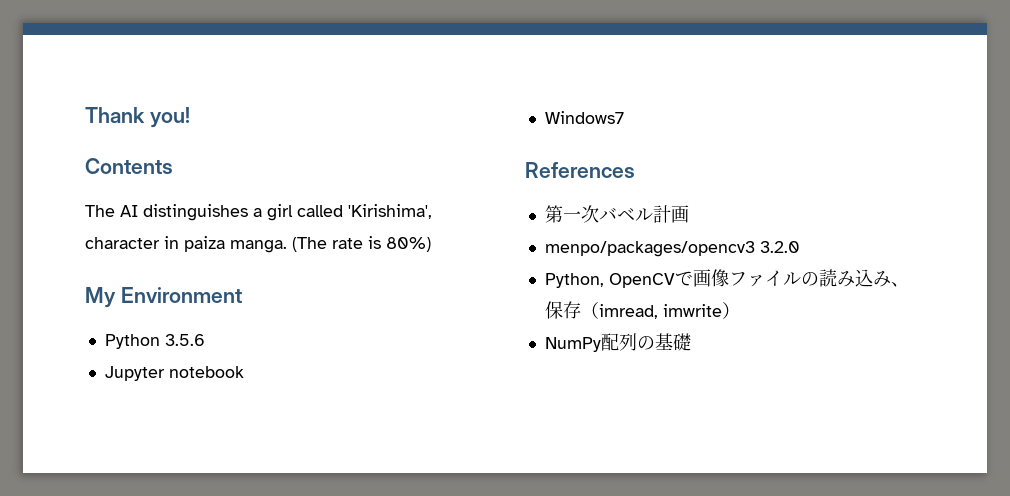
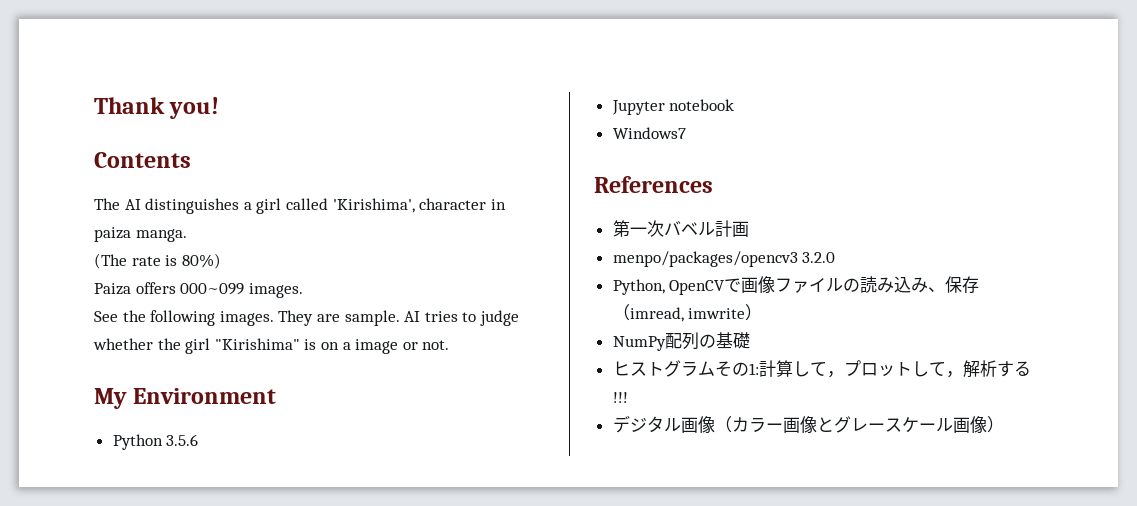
- The AI distinguishes a girl called 'Kirishima', character in paiza manga. (The rate is 80%)
+ The AI distinguishes a girl called 'Kirishima', character in paiza manga.
+ (The rate is 80%)
+ Paiza offers 000~099 images.
+ See the following images. They are sample. AI tries to judge whether the girl "Kirishima" is on a image or not.
+ ヒストグラムその1:計算して，プロットして，解析する!!!
+ デジタル画像（カラー画像とグレースケール画像）

